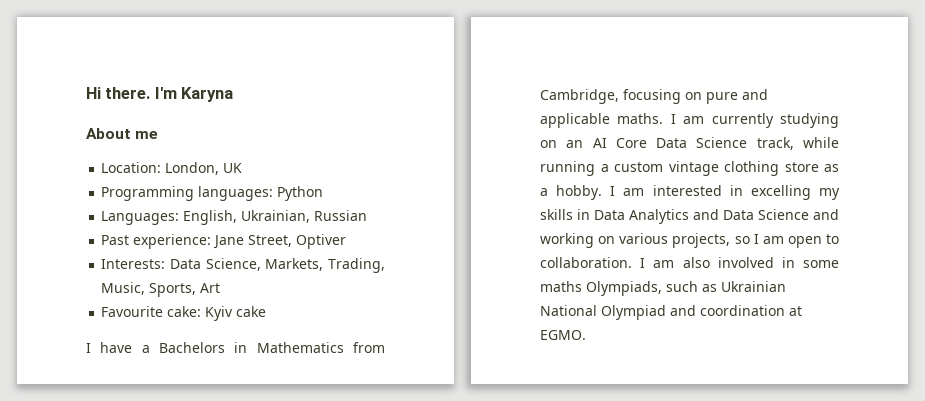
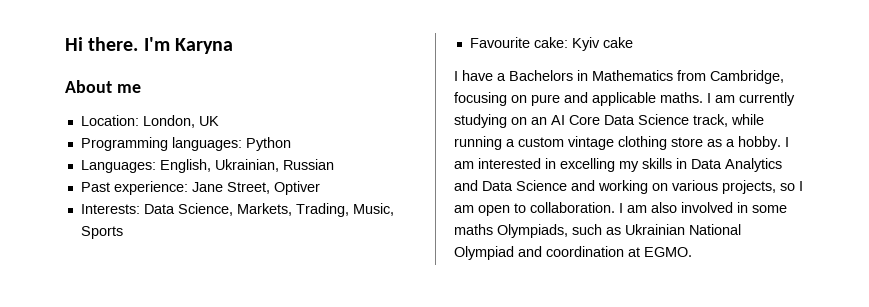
- Interests: Data Science, Markets, Trading, Music, Sports, Art
+ Interests: Data Science, Markets, Trading, Music, Sports

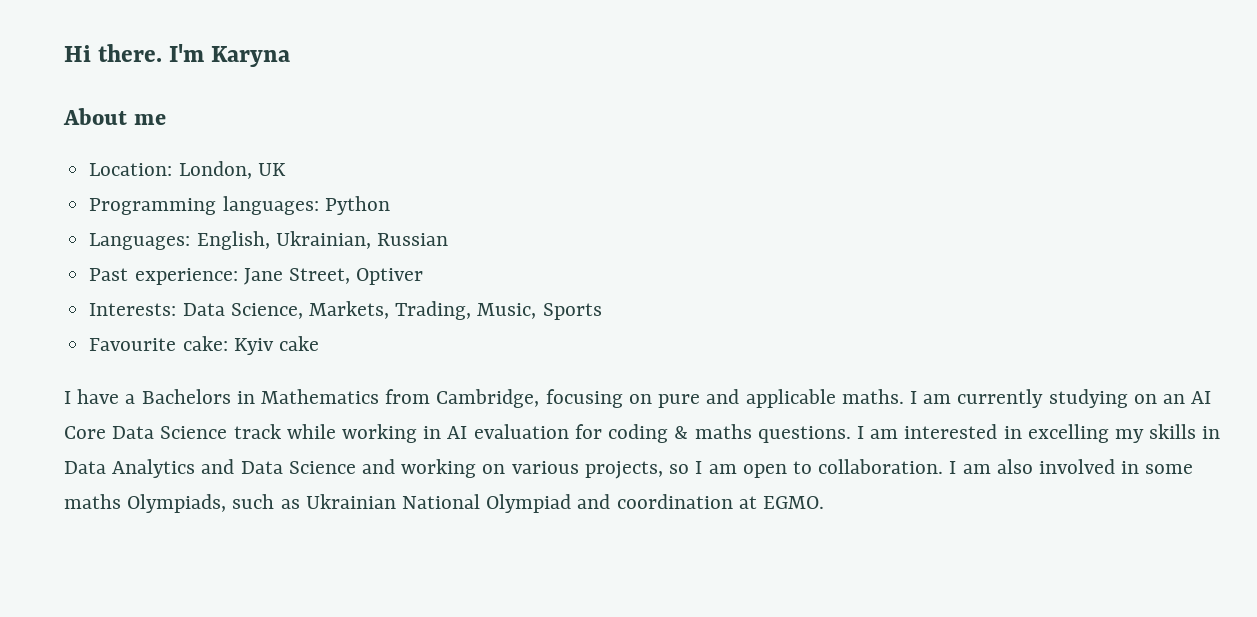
- I am currently studying on an AI Core Data Science track, while running a custom vintage clothing store as a hobby.
+ I am currently studying on an AI Core Data Science track while working in AI evaluation for coding & maths questions.

